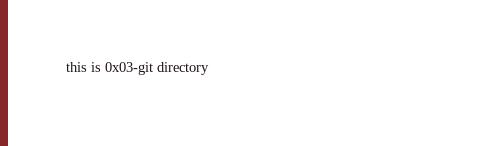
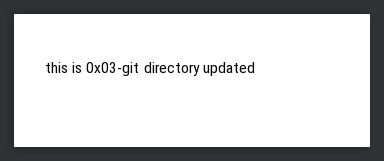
- this is 0x03-git directory
+ this is 0x03-git directory updated

